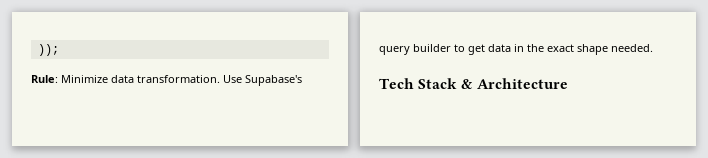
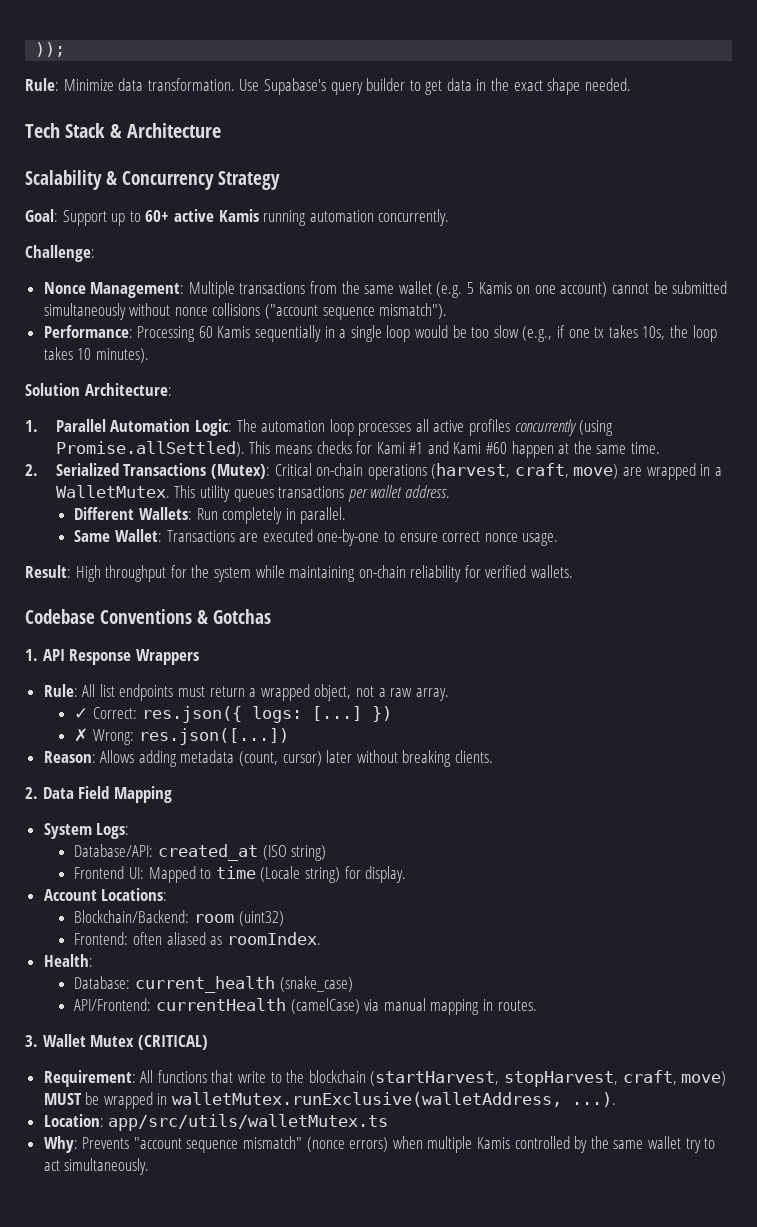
+ Scalability & Concurrency Strategy
+ Goal: Support up to 60+ active Kamis running automation concurrently.
+ Challenge:
+ Nonce Management: Multiple transactions from the same wallet (e.g. 5 Kamis on one account) cannot be submitted simultaneously without nonce collisions ("account sequence mismatch").
+ Performance: Processing 60 Kamis sequentially in a single loop would be too slow (e.g., if one tx takes 10s, the loop takes 10 minutes).
+ Solution Architecture:
+ 1. Parallel Automation Logic: The automation loop processes all active profiles concurrently (using Promise.allSettled). This means checks for Kami #1 and Kami #60 happen at the same time.
+ 2. Serialized Transactions (Mutex): Critical on-chain operations (harvest, craft, move) are wrapped in a WalletMutex. This utility queues transactions per wallet address.
+ Different Wallets: Run completely in parallel.
+ Same Wallet: Transactions are executed one-by-one to ensure correct nonce usage.
+ Result: High throughput for the system while maintaining on-chain reliability for verified wallets.
+ Codebase Conventions & Gotchas
+ 1. API Response Wrappers
+ Rule: All list endpoints must return a wrapped object, not a raw array.
+ ✓ Correct: res.json({ logs: [...] })
+ ✗ Wrong: res.json([...])
+ Reason: Allows adding metadata (count, cursor) later without breaking clients.
+ 2. Data Field Mapping
+ System Logs:
+ Database/API: created_at (ISO string)
+ Frontend UI: Mapped to time (Locale string) for display.
+ Account Locations:
+ Blockchain/Backend: room (uint32)
+ Frontend: often aliased as roomIndex.
+ Health:
+ Database: current_health (snake_case)
+ API/Frontend: currentHealth (camelCase) via manual mapping in routes.
+ 3. Wallet Mutex (CRITICAL)
+ Requirement: All functions that write to the blockchain (startHarvest, stopHarvest, craft, move) MUST be wrapped in walletMutex.runExclusive(walletAddress, ...).
+ Location: app/src/utils/walletMutex.ts
+ Why: Prevents "account sequence mismatch" (nonce errors) when multiple Kamis controlled by the same wallet try to act simultaneously.

